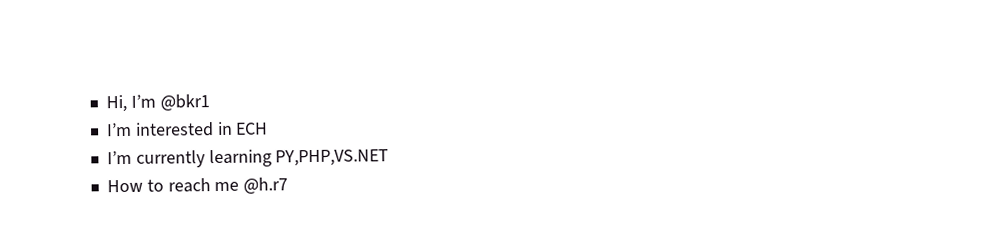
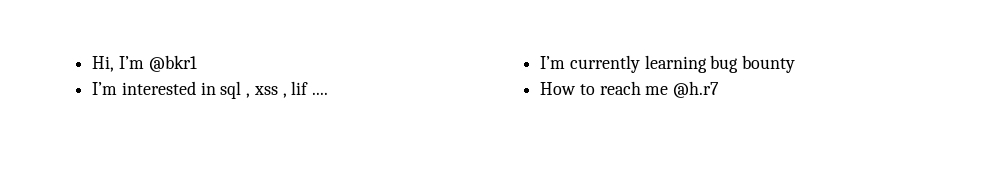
- I’m interested in ECH
+ I’m interested in sql , xss , lif ....
- I’m currently learning PY,PHP,VS.NET
+ I’m currently learning bug bounty

